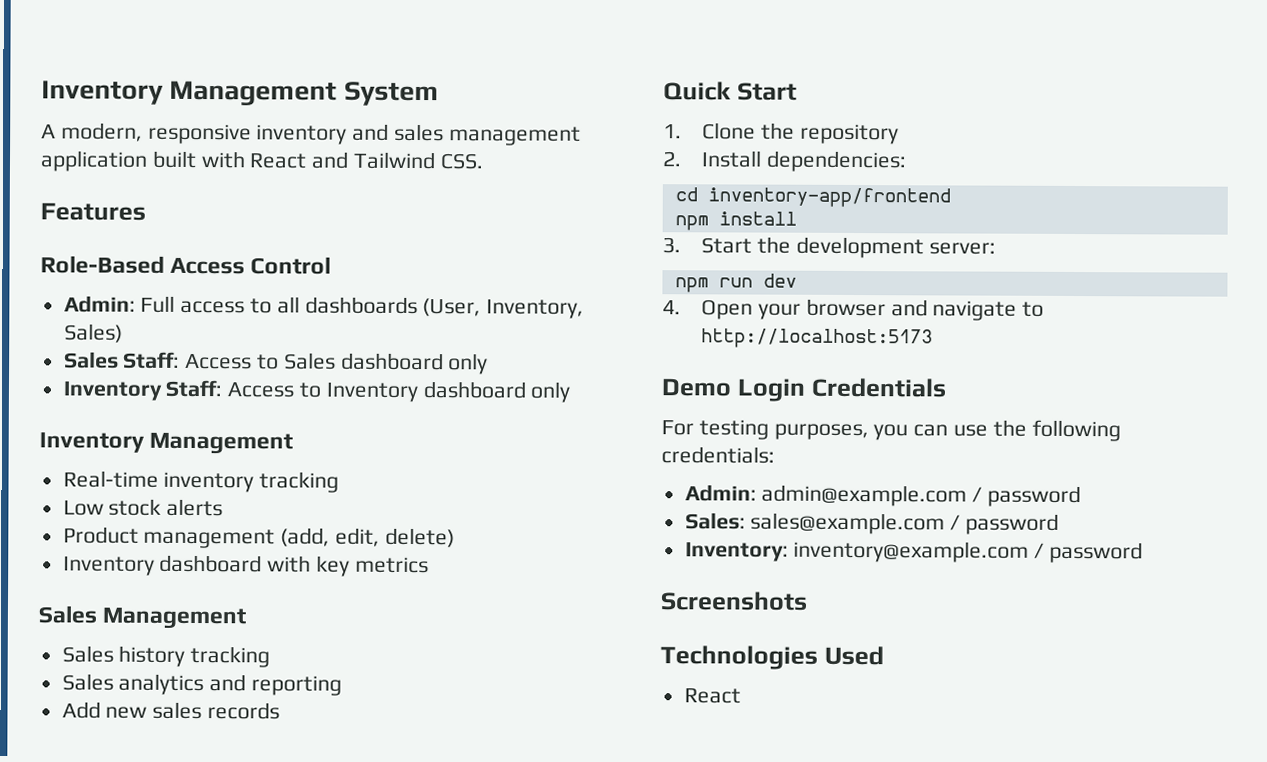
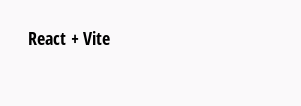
- Inventory Management System
- A modern, responsive inventory and sales management application built with React and Tailwind CSS.
- Features
- Role-Based Access Control
- Admin: Full access to all dashboards (User, Inventory, Sales)
- Sales Staff: Access to Sales dashboard only
- Inventory Staff: Access to Inventory dashboard only
- Inventory Management
- Real-time inventory tracking
- Low stock alerts
- Product management (add, edit, delete)
- Inventory dashboard with key metrics
- Sales Management
- Sales history tracking
- Sales analytics and reporting
- Add new sales records
- Quick Start
- 1. Clone the repository
- 2. Install dependencies:
- cd inventory-app/frontend
- npm install
- 3. Start the development server:
- npm run dev
- 4. Open your browser and navigate to http://localhost:5173
- Demo Login Credentials
- For testing purposes, you can use the following credentials:
- Admin: admin@example.com / password
- Sales: sales@example.com / password
- Inventory: inventory@example.com / password
- Screenshots
- Technologies Used
- React
+ React + Vite

